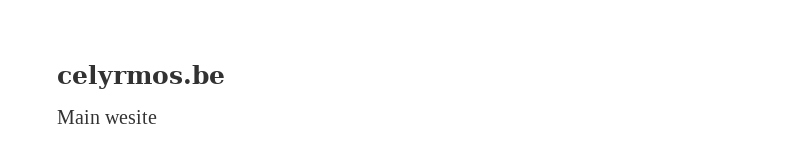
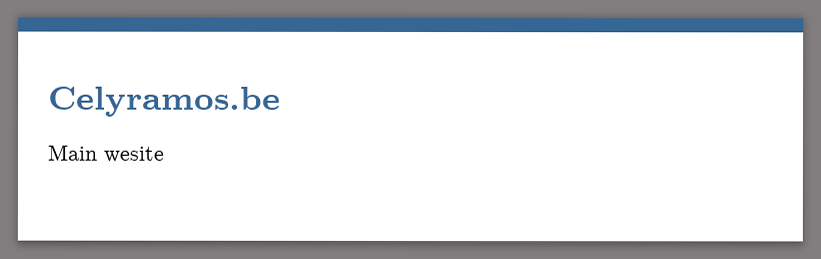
- celyrmos.be
+ Celyramos.be

